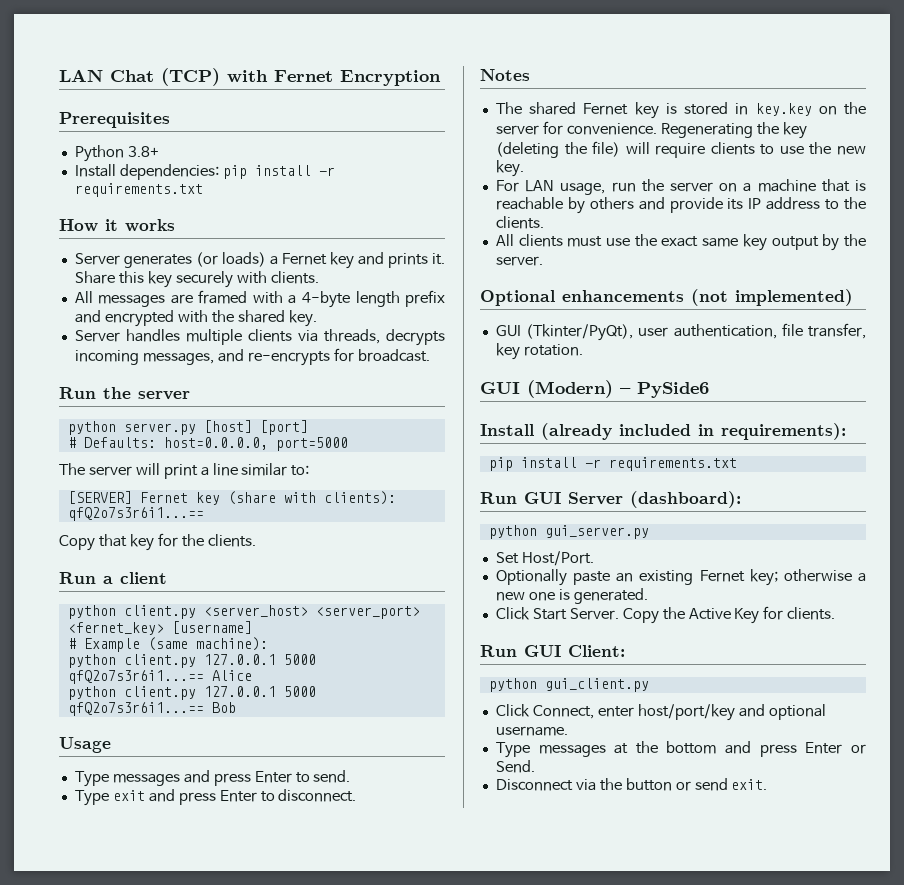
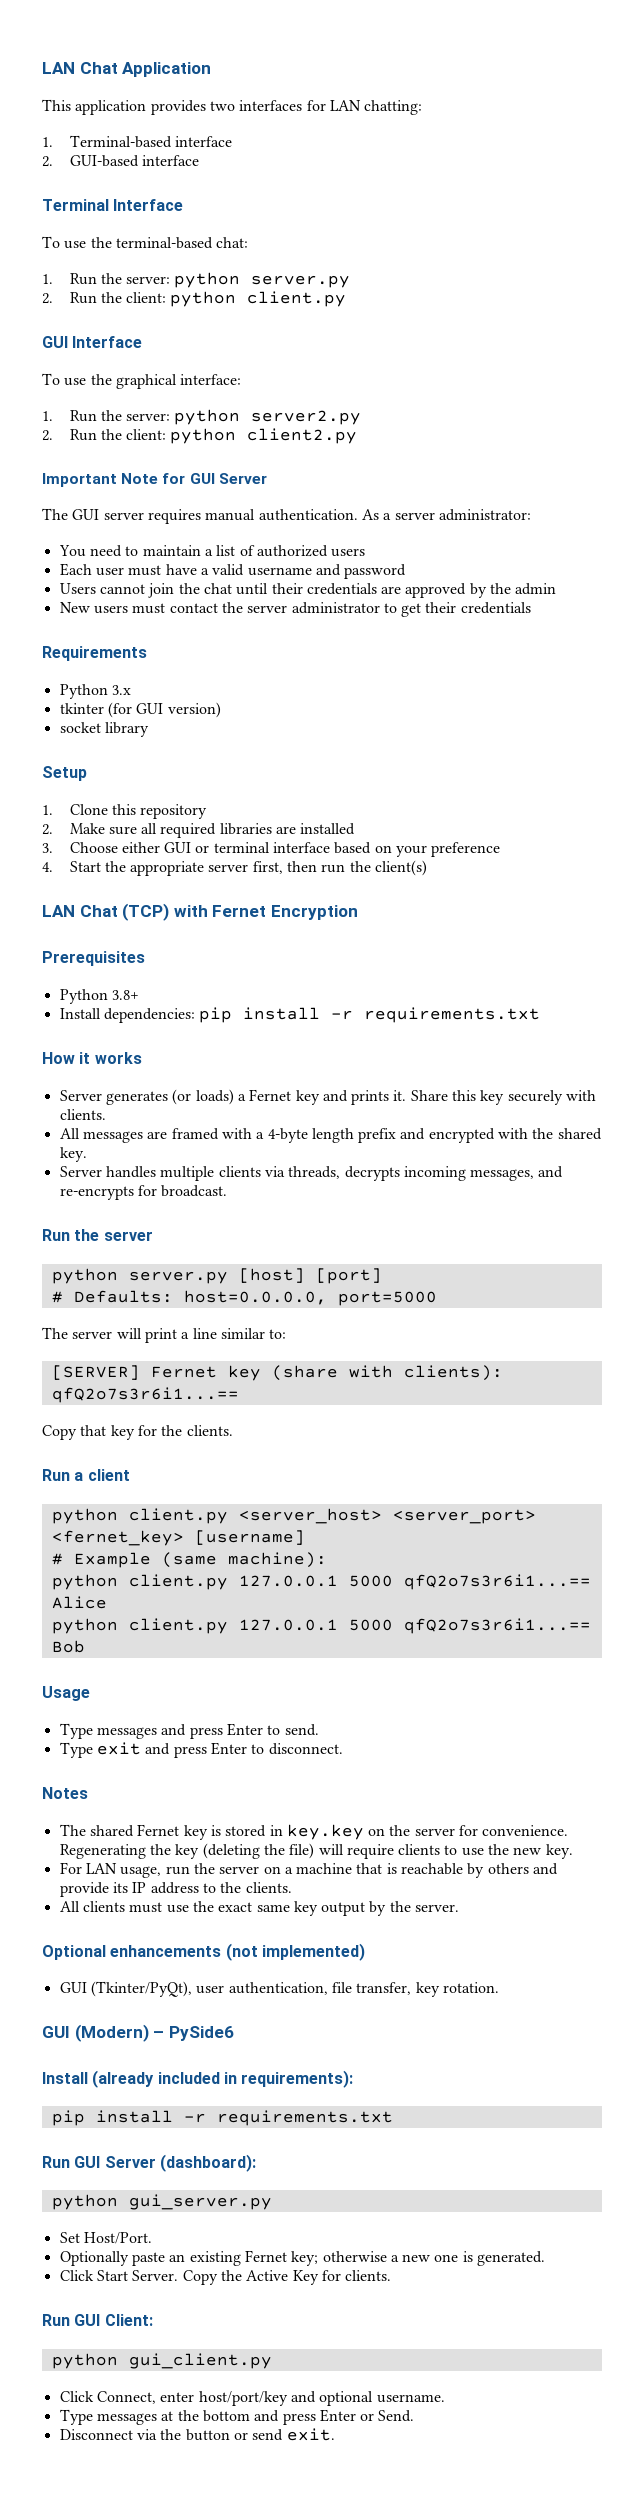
+ LAN Chat Application
+ This application provides two interfaces for LAN chatting:
+ 1. Terminal-based interface
+ 2. GUI-based interface
+ Terminal Interface
+ To use the terminal-based chat:
+ 1. Run the server: python server.py
+ 2. Run the client: python client.py
+ GUI Interface
+ To use the graphical interface:
+ 1. Run the server: python server2.py
+ 2. Run the client: python client2.py
+ Important Note for GUI Server
+ The GUI server requires manual authentication. As a server administrator:
+ You need to maintain a list of authorized users
+ Each user must have a valid username and password
+ Users cannot join the chat until their credentials are approved by the admin
+ New users must contact the server administrator to get their credentials
+ Requirements
+ Python 3.x
+ tkinter (for GUI version)
+ socket library
+ Setup
+ 1. Clone this repository
+ 2. Make sure all required libraries are installed
+ 3. Choose either GUI or terminal interface based on your preference
+ 4. Start the appropriate server first, then run the client(s)

